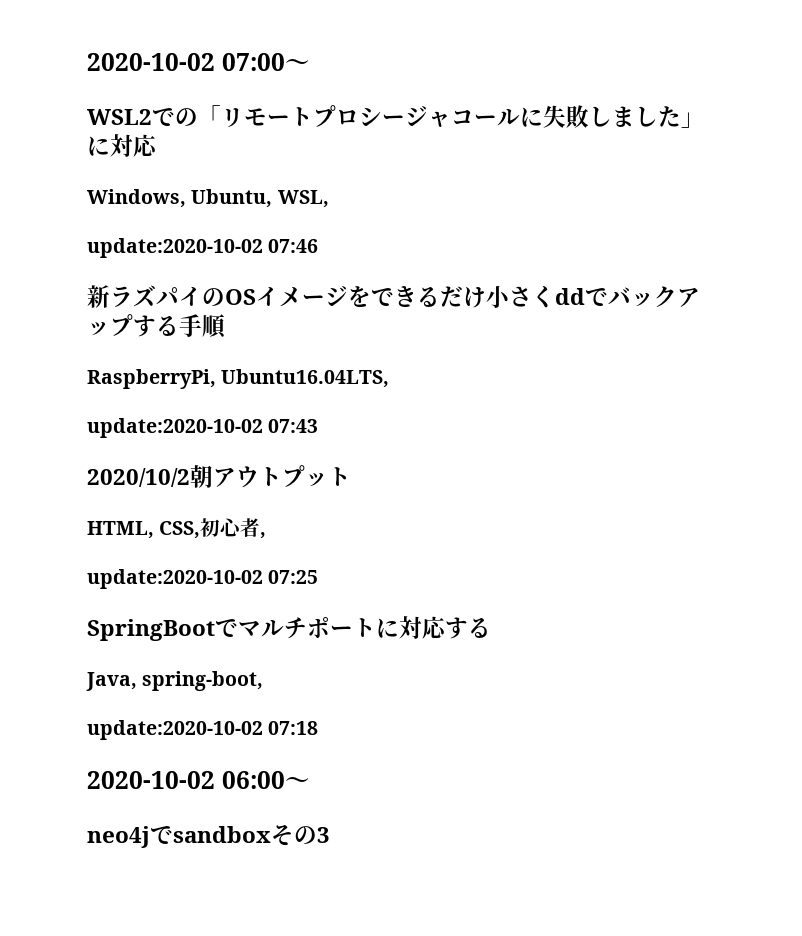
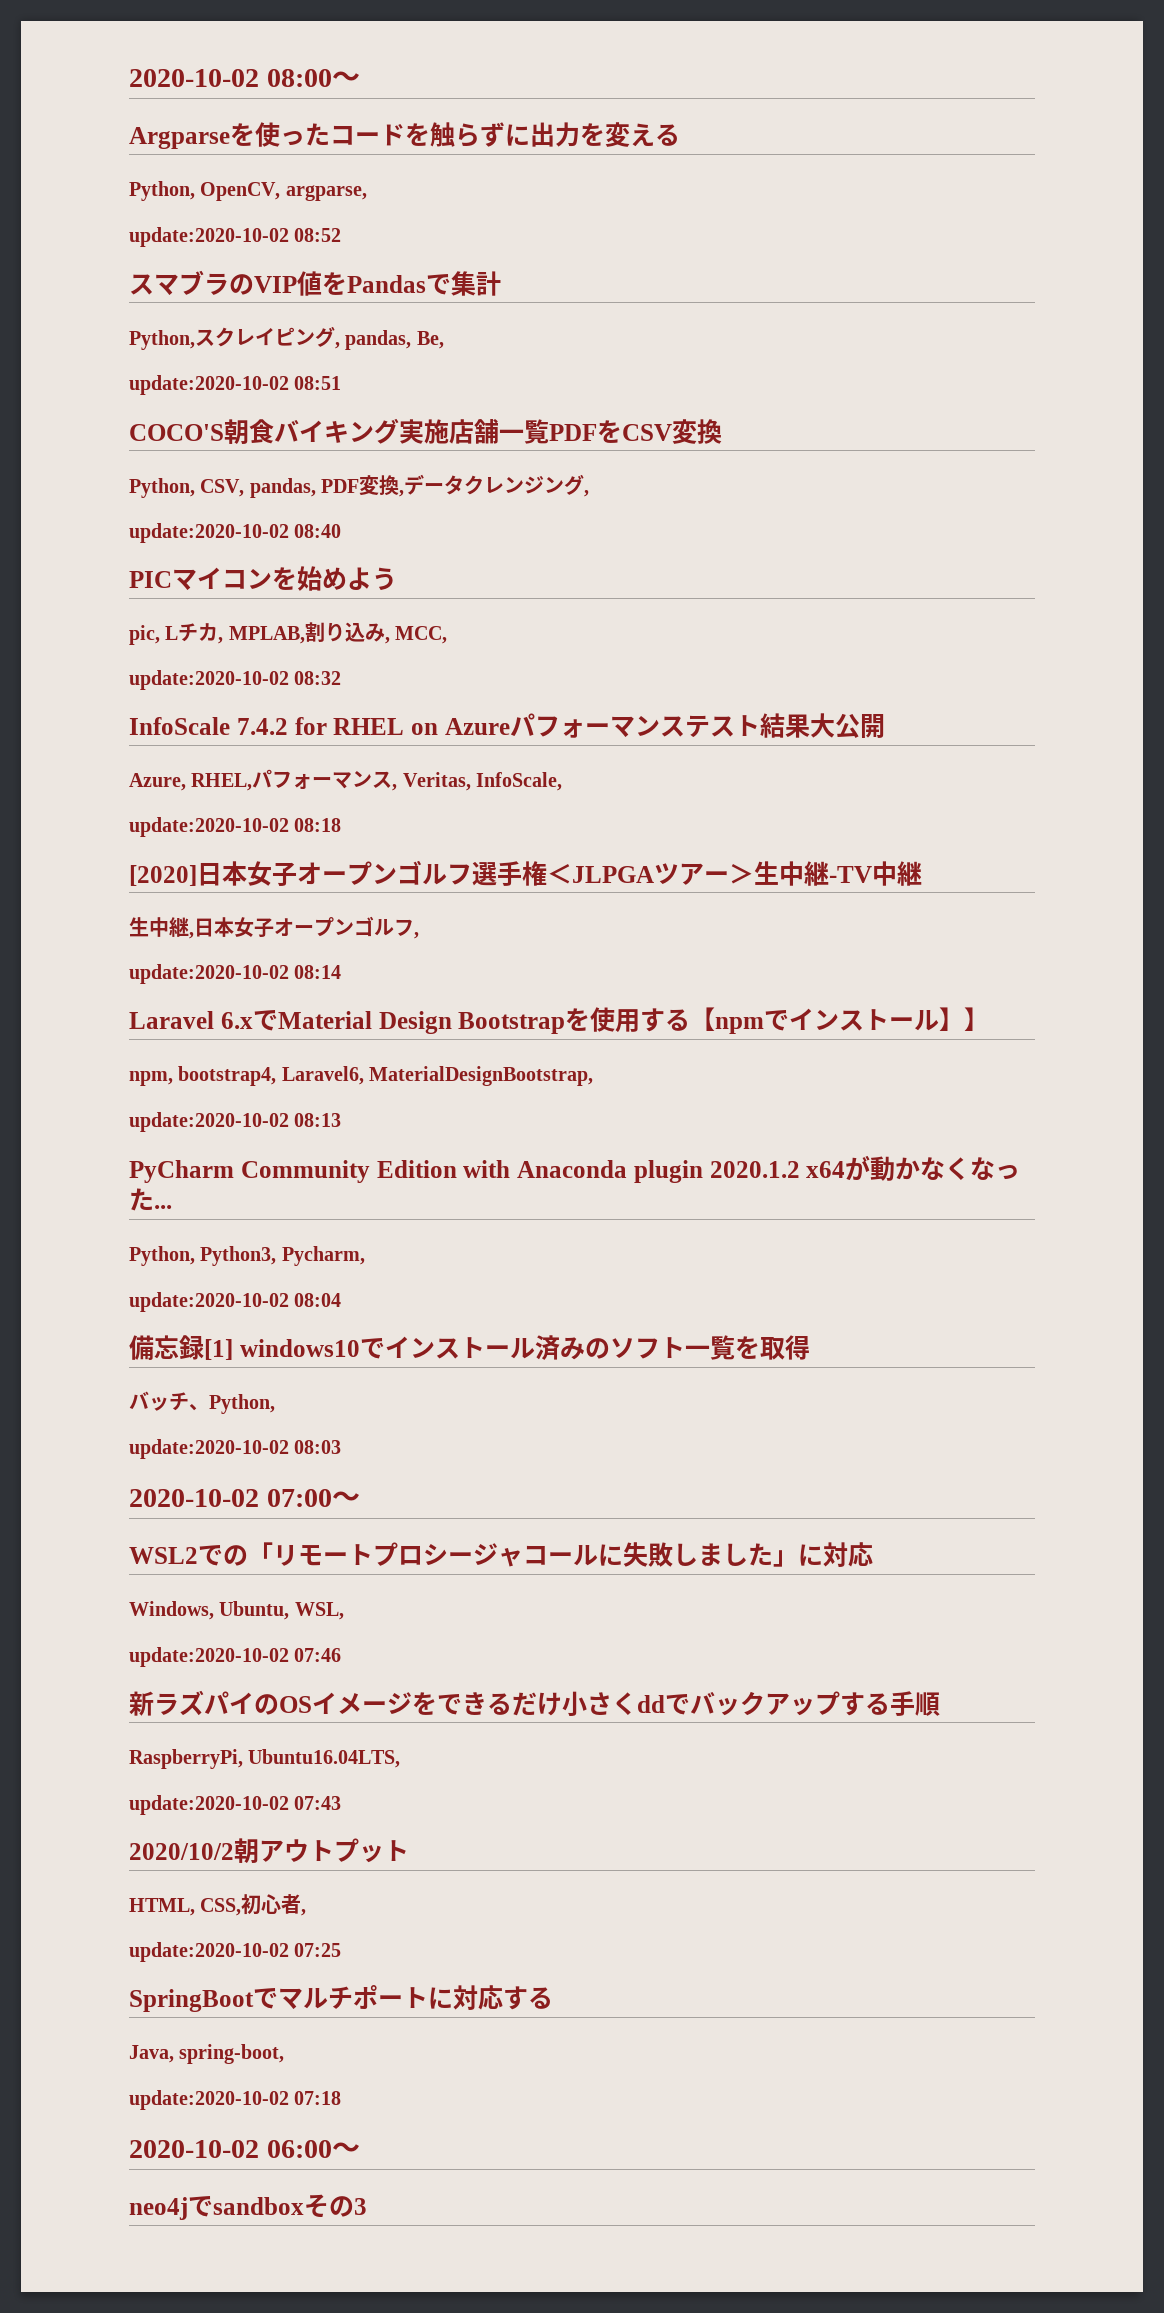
+ 2020-10-02 08:00～
+ Argparseを使ったコードを触らずに出力を変える
+ Python, OpenCV, argparse,
+ update:2020-10-02 08:52
+ スマブラのVIP値をPandasで集計
+ Python,スクレイピング, pandas, Be,
+ update:2020-10-02 08:51
+ COCO'S朝食バイキング実施店舗一覧PDFをCSV変換
+ Python, CSV, pandas, PDF変換,データクレンジング,
+ update:2020-10-02 08:40
+ PICマイコンを始めよう
+ pic, Lチカ, MPLAB,割り込み, MCC,
+ update:2020-10-02 08:32
+ InfoScale 7.4.2 for RHEL on Azureパフォーマンステスト結果大公開
+ Azure, RHEL,パフォーマンス, Veritas, InfoScale,
+ update:2020-10-02 08:18
+ [2020]日本女子オープンゴルフ選手権＜JLPGAツアー＞生中継-TV中継
+ 生中継,日本女子オープンゴルフ,
+ update:2020-10-02 08:14
+ Laravel 6.xでMaterial Design Bootstrapを使用する【npmでインストール】】
+ npm, bootstrap4, Laravel6, MaterialDesignBootstrap,
+ update:2020-10-02 08:13
+ PyCharm Community Edition with Anaconda plugin 2020.1.2 x64が動かなくなった...
+ Python, Python3, Pycharm,
+ update:2020-10-02 08:04
+ 備忘録[1] windows10でインストール済みのソフト一覧を取得
+ バッチ、Python,
+ update:2020-10-02 08:03

